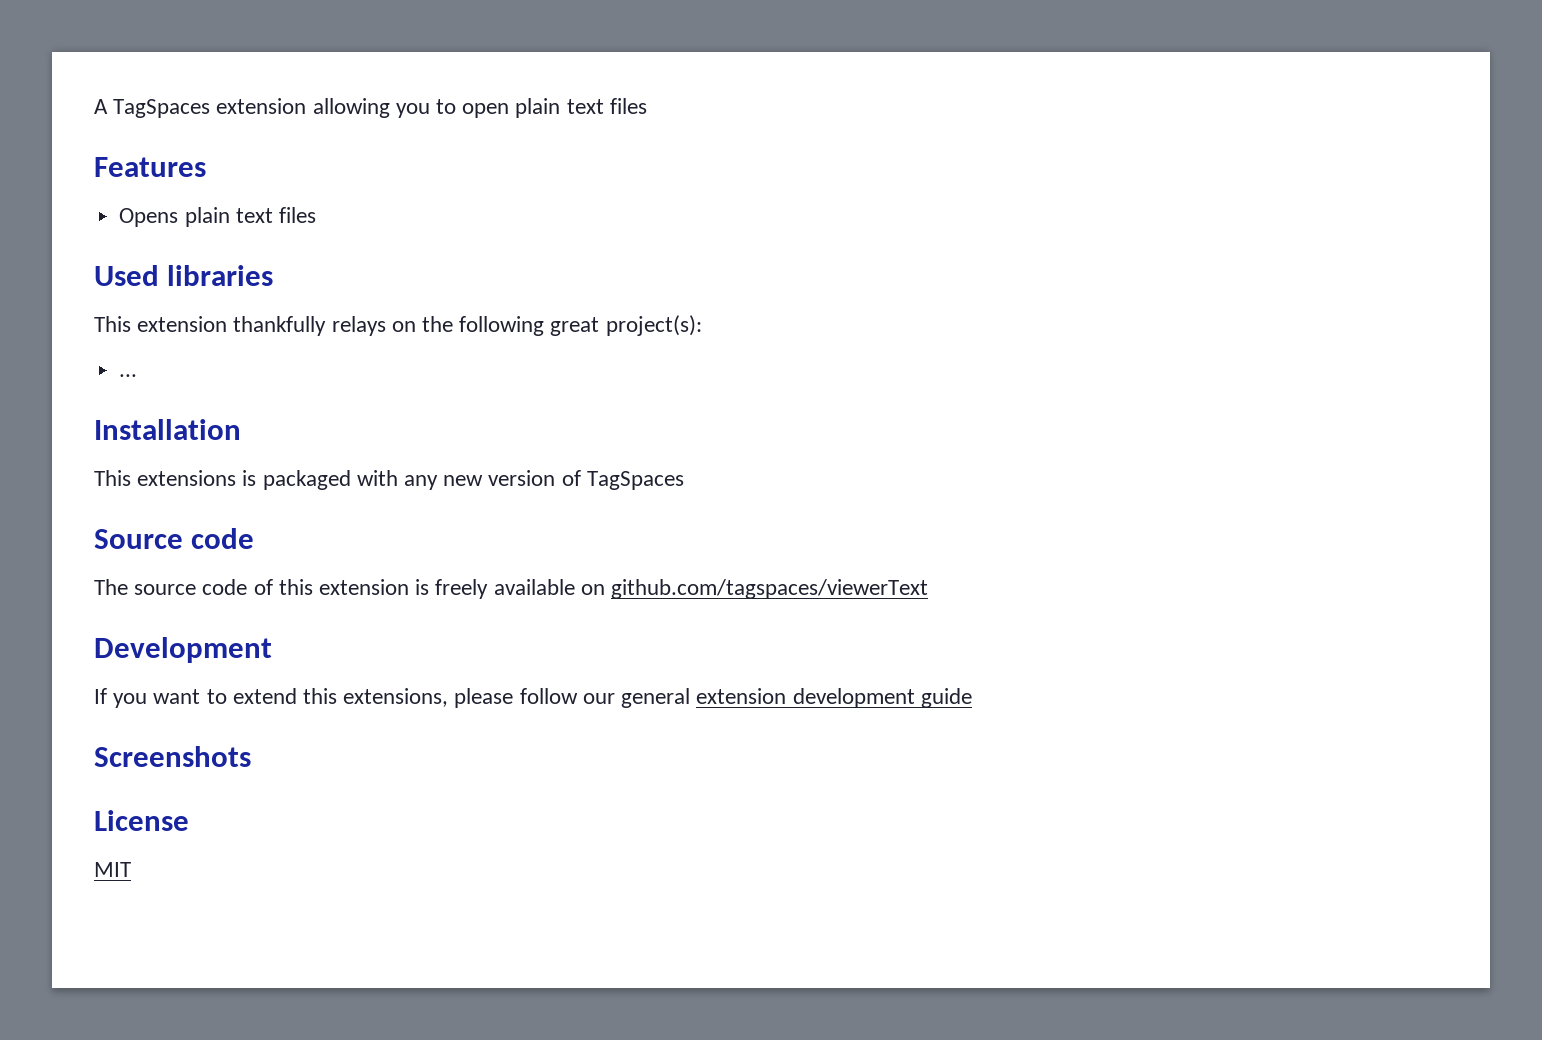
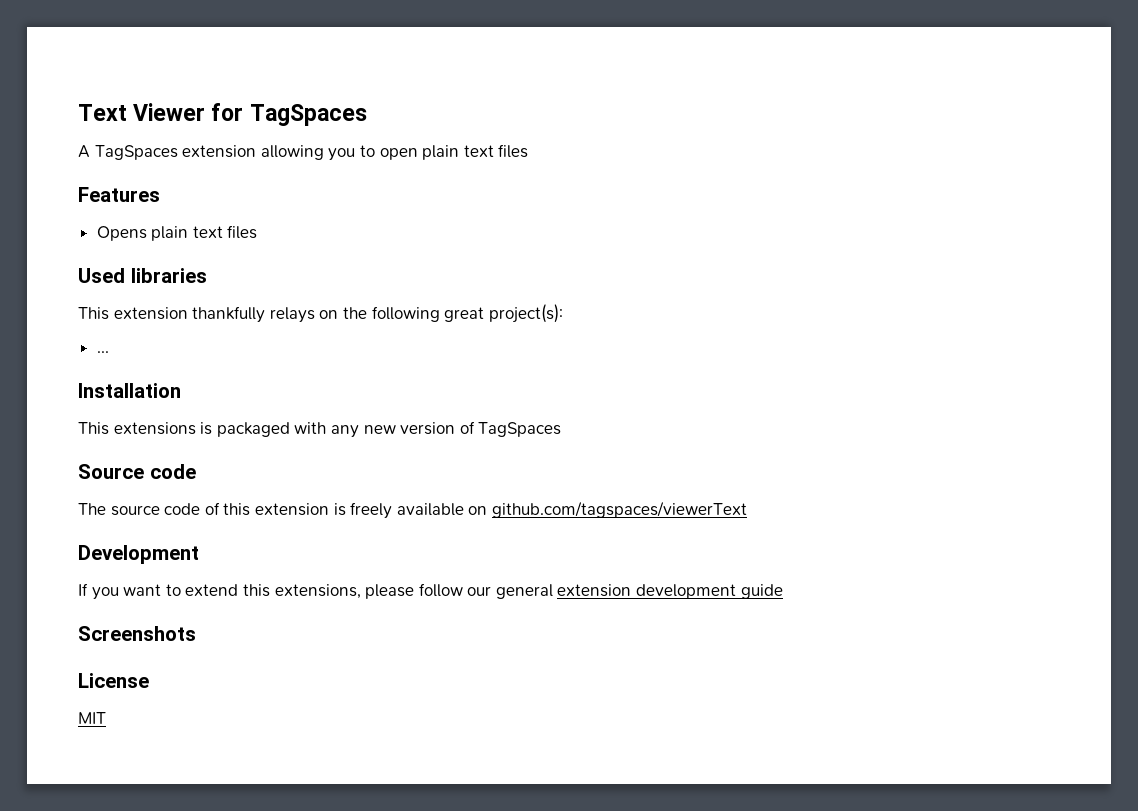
+ Text Viewer for TagSpaces

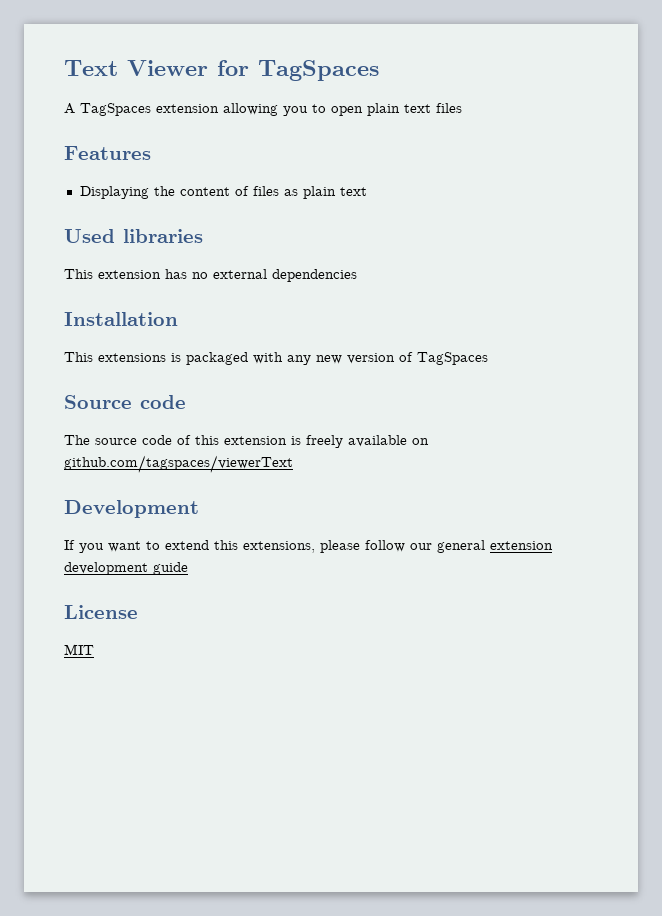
- Opens plain text files
+ Displaying the content of files as plain text
- This extension thankfully relays on the following great project(s):
- ...
+ This extension has no external dependencies
- Screenshots

